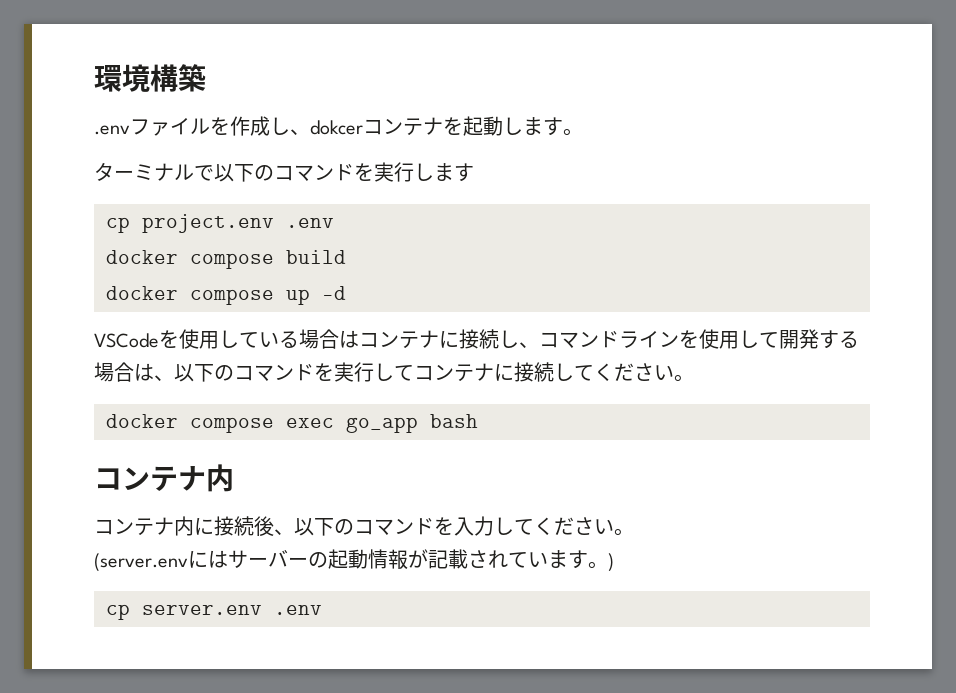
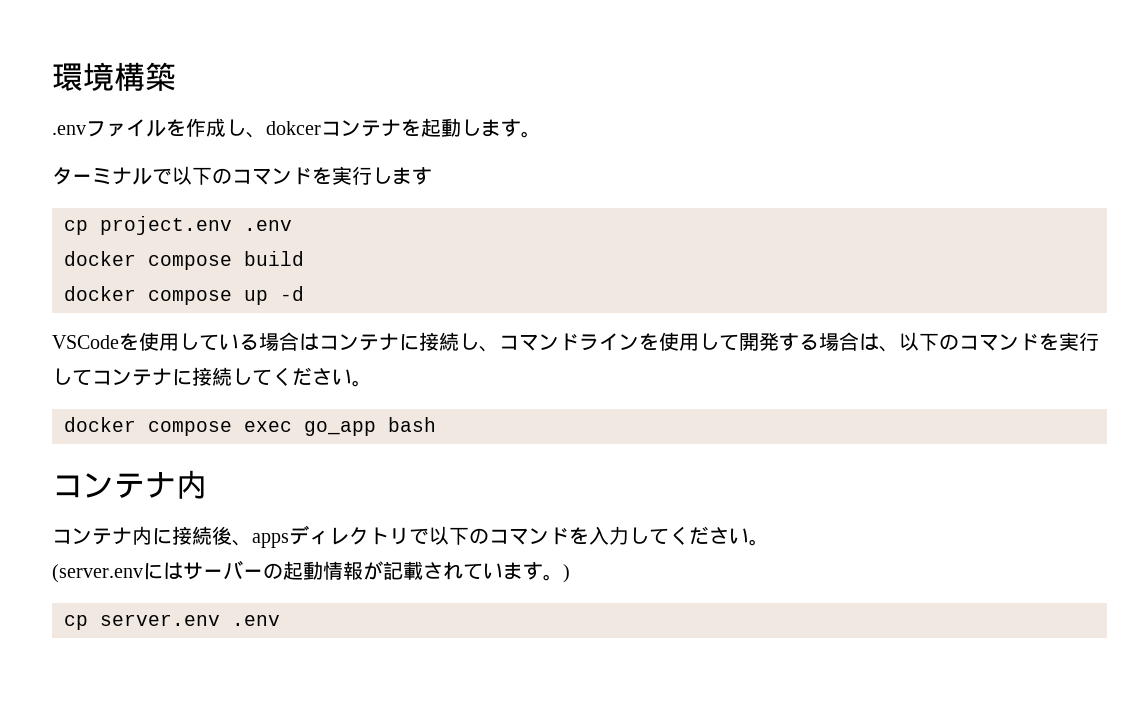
- コンテナ内に接続後、以下のコマンドを入力してください。
+ コンテナ内に接続後、appsディレクトリで以下のコマンドを入力してください。

